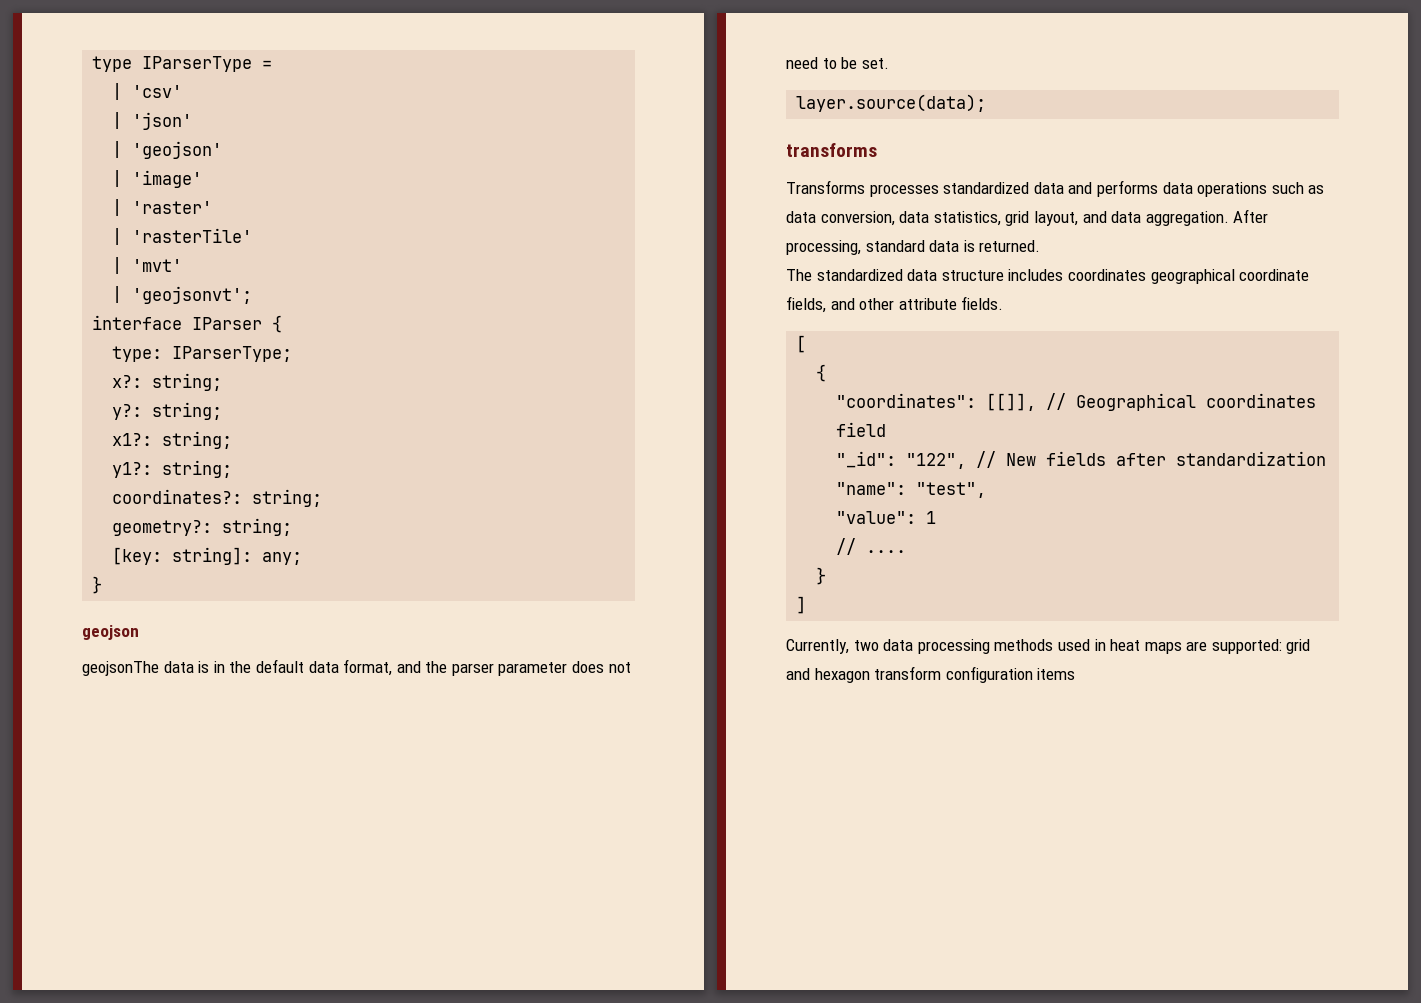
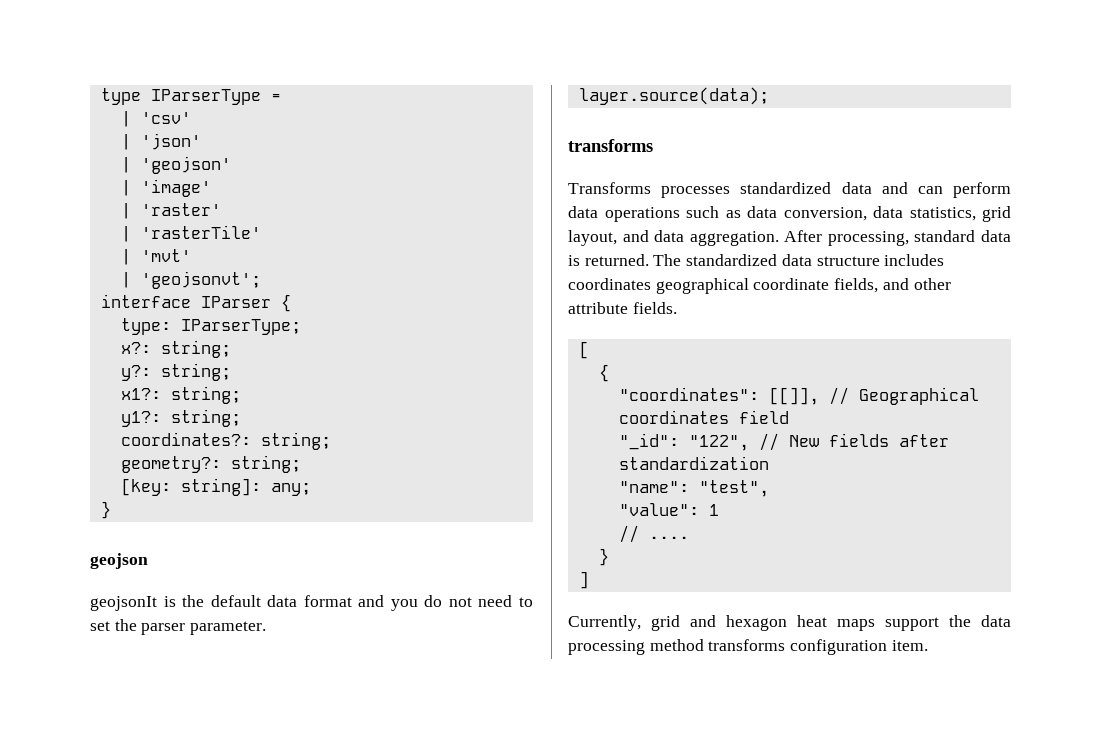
- geojsonThe data is in the default data format, and the parser parameter does not need to be set.
+ geojsonIt is the default data format and you do not need to set the parser parameter.
- Transforms processes standardized data and performs data operations such as data conversion, data statistics, grid layout, and data aggregation.
+ Transforms processes standardized data and can perform data operations such as data conversion, data statistics, grid layout, and data aggregation.
- After processing, standard data is returned.
- The standardized data structure includes coordinates geographical coordinate fields, and other attribute fields.
+ After processing, standard data is returned. The standardized data structure includes coordinates geographical coordinate fields, and other attribute fields.
- Currently, two data processing methods used in heat maps are supported: grid and hexagon transform configuration items
+ Currently, grid and hexagon heat maps support the data processing method transforms configuration item.

